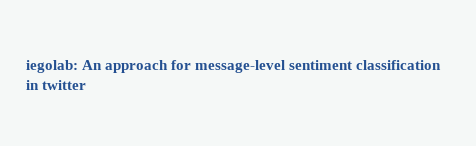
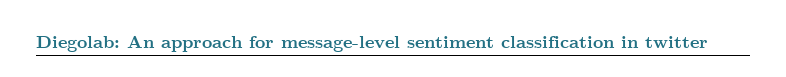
- iegolab: An approach for message-level sentiment classification in twitter
+ Diegolab: An approach for message-level sentiment classification in twitter

